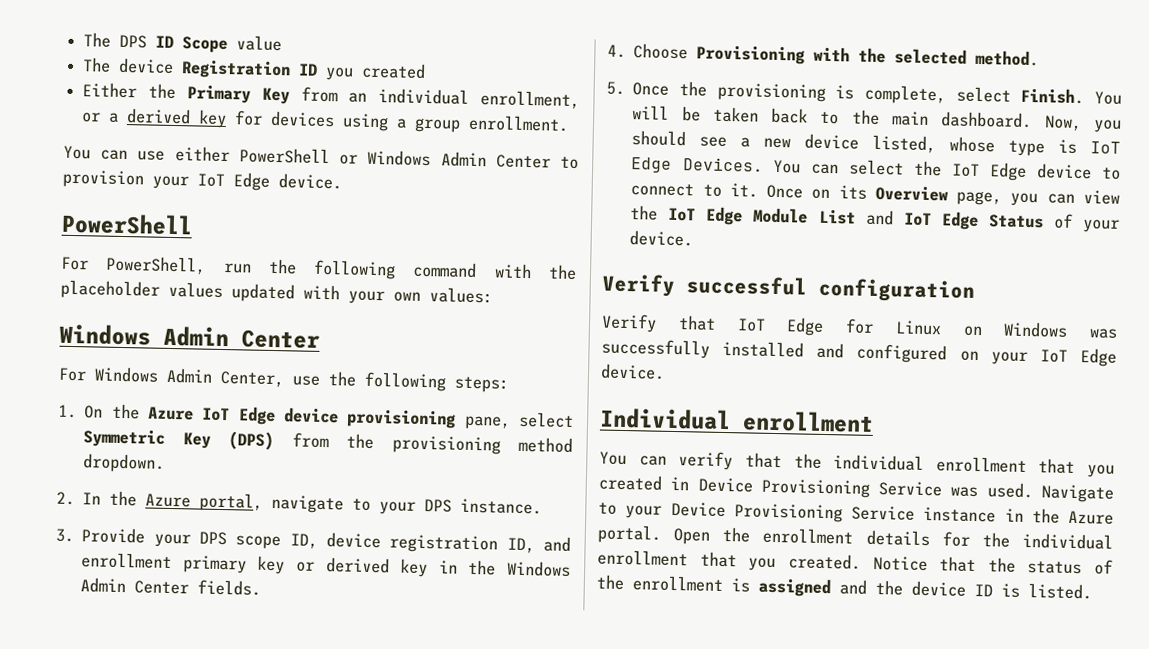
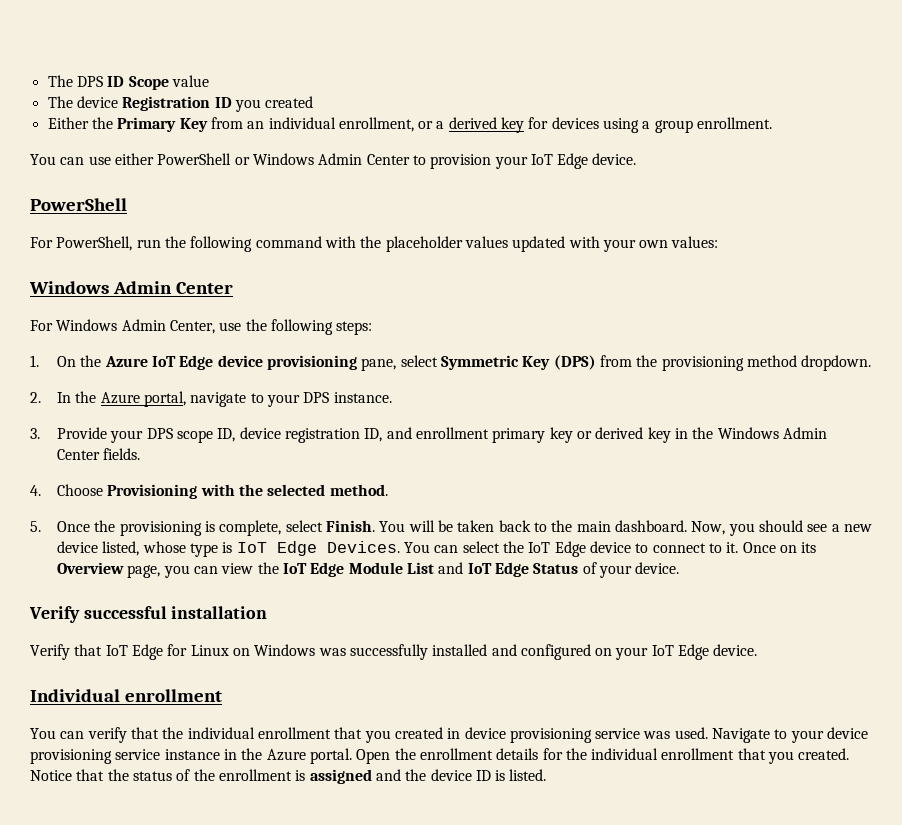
- Verify successful configuration
+ Verify successful installation
- You can verify that the individual enrollment that you created in Device Provisioning Service was used.
+ You can verify that the individual enrollment that you created in device provisioning service was used.
- Navigate to your Device Provisioning Service instance in the Azure portal.
+ Navigate to your device provisioning service instance in the Azure portal.

